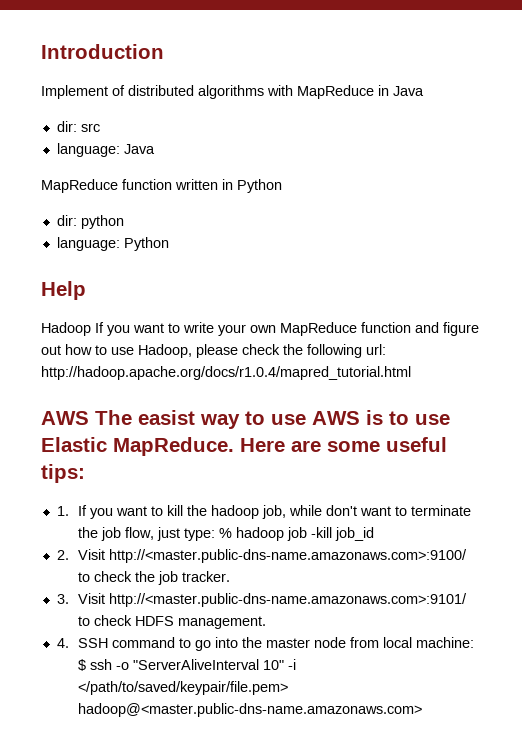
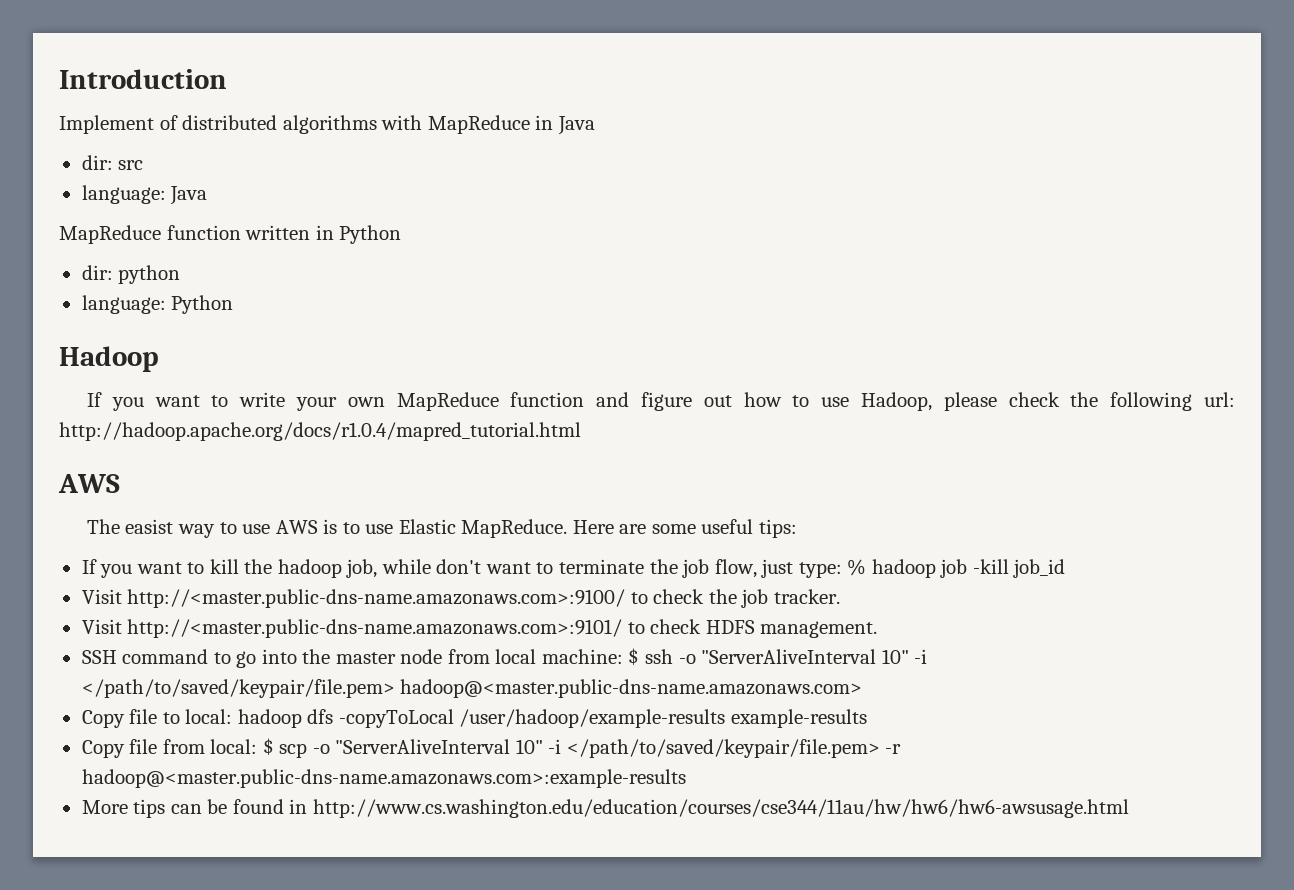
- Help
- Hadoop If you want to write your own MapReduce function and figure out how to use Hadoop, please check the following url: http://hadoop.apache.org/docs/r1.0.4/mapred_tutorial.html
- AWS The easist way to use AWS is to use Elastic MapReduce.
+ Hadoop
+ If you want to write your own MapReduce function and figure out how to use Hadoop, please check the following url: http://hadoop.apache.org/docs/r1.0.4/mapred_tutorial.html
+ AWS
+ The easist way to use AWS is to use Elastic MapReduce.
- 1. If you want to kill the hadoop job, while don't want to terminate the job flow, just type: % hadoop job -kill job_id
+ If you want to kill the hadoop job, while don't want to terminate the job flow, just type: % hadoop job -kill job_id
- 2. Visit http://<master.public-dns-name.amazonaws.com>:9100/ to check the job tracker.
+ Visit http://<master.public-dns-name.amazonaws.com>:9100/ to check the job tracker.
- 3. Visit http://<master.public-dns-name.amazonaws.com>:9101/ to check HDFS management.
+ Visit http://<master.public-dns-name.amazonaws.com>:9101/ to check HDFS management.
- 4. SSH command to go into the master node from local machine: $ ssh -o "ServerAliveInterval 10" -i </path/to/saved/keypair/file.pem> hadoop@<master.public-dns-name.amazonaws.com>
+ SSH command to go into the master node from local machine: $ ssh -o "ServerAliveInterval 10" -i </path/to/saved/keypair/file.pem> hadoop@<master.public-dns-name.amazonaws.com>
+ Copy file to local: hadoop dfs -copyToLocal /user/hadoop/example-results example-results
+ Copy file from local: $ scp -o "ServerAliveInterval 10" -i </path/to/saved/keypair/file.pem> -r hadoop@<master.public-dns-name.amazonaws.com>:example-results
+ More tips can be found in http://www.cs.washington.edu/education/courses/cse344/11au/hw/hw6/hw6-awsusage.html

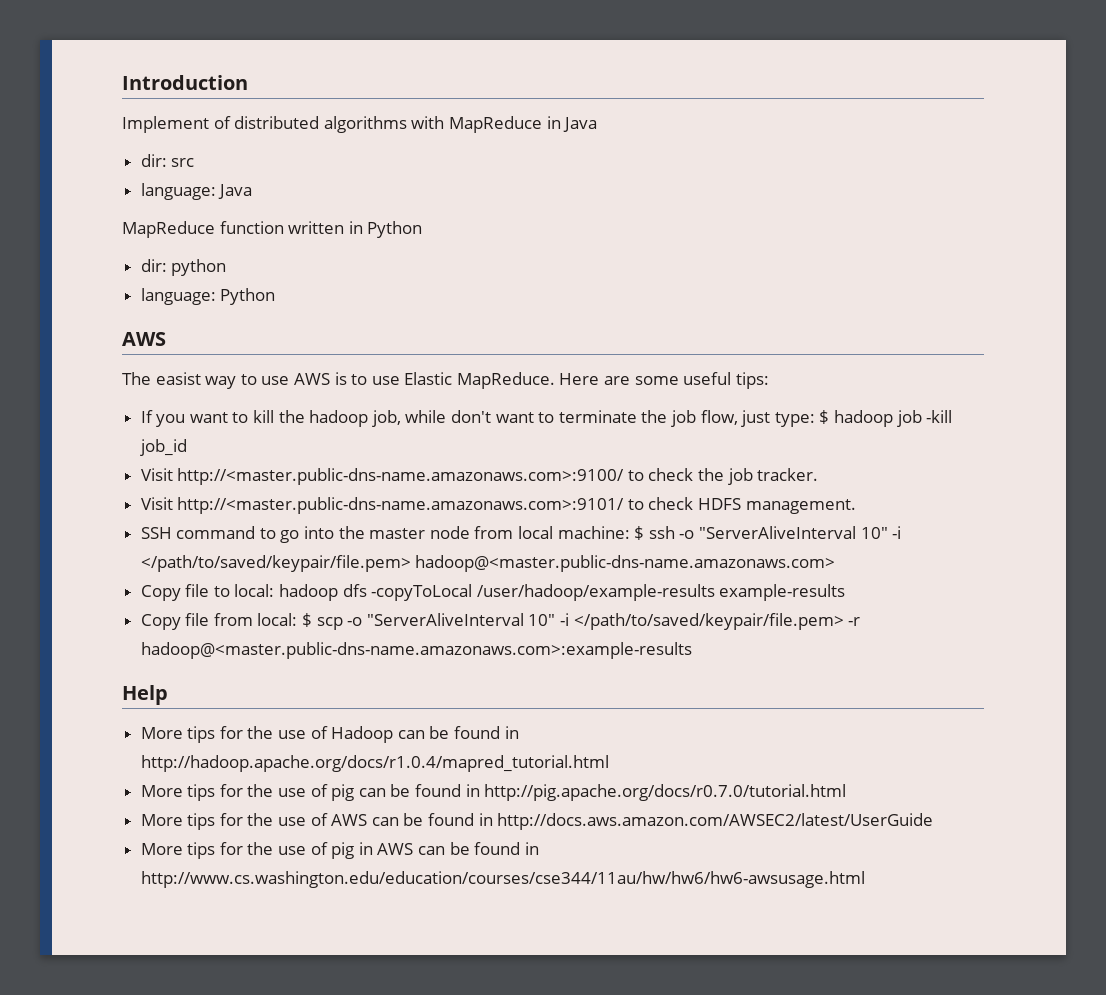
- Hadoop
- If you want to write your own MapReduce function and figure out how to use Hadoop, please check the following url: http://hadoop.apache.org/docs/r1.0.4/mapred_tutorial.html
- If you want to kill the hadoop job, while don't want to terminate the job flow, just type: % hadoop job -kill job_id
+ If you want to kill the hadoop job, while don't want to terminate the job flow, just type: $ hadoop job -kill job_id
- More tips can be found in http://www.cs.washington.edu/education/courses/cse344/11au/hw/hw6/hw6-awsusage.html
+ Help
+ More tips for the use of Hadoop can be found in http://hadoop.apache.org/docs/r1.0.4/mapred_tutorial.html
+ More tips for the use of pig can be found in http://pig.apache.org/docs/r0.7.0/tutorial.html
+ More tips for the use of AWS can be found in http://docs.aws.amazon.com/AWSEC2/latest/UserGuide
+ More tips for the use of pig in AWS can be found in http://www.cs.washington.edu/education/courses/cse344/11au/hw/hw6/hw6-awsusage.html

